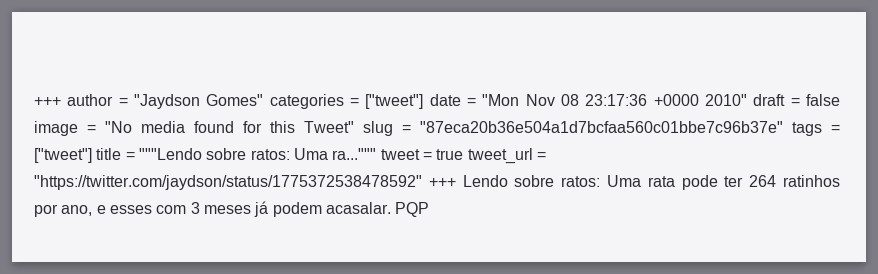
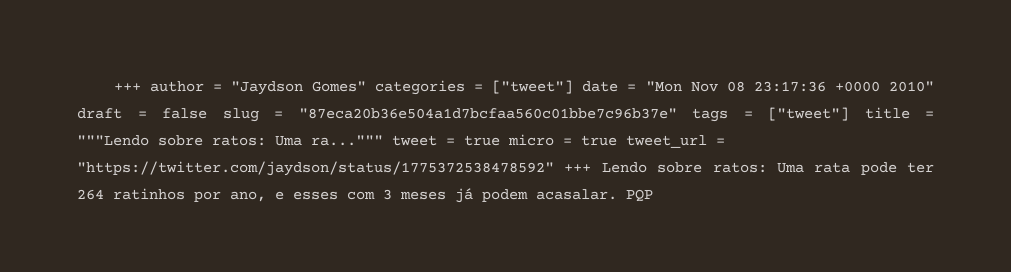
- +++ author = "Jaydson Gomes" categories = ["tweet"] date = "Mon Nov 08 23:17:36 +0000 2010" draft = false image = "No media found for this Tweet" slug = "87eca20b36e504a1d7bcfaa560c01bbe7c96b37e" tags = ["tweet"] title = """Lendo sobre ratos: Uma ra...""" tweet = true tweet_url = "https://twitter.com/jaydson/status/1775372538478592" +++ Lendo sobre ratos: Uma rata pode ter 264 ratinhos por ano, e esses com 3 meses já podem acasalar.
+ +++ author = "Jaydson Gomes" categories = ["tweet"] date = "Mon Nov 08 23:17:36 +0000 2010" draft = false slug = "87eca20b36e504a1d7bcfaa560c01bbe7c96b37e" tags = ["tweet"] title = """Lendo sobre ratos: Uma ra...""" tweet = true micro = true tweet_url = "https://twitter.com/jaydson/status/1775372538478592" +++ Lendo sobre ratos: Uma rata pode ter 264 ratinhos por ano, e esses com 3 meses já podem acasalar.

